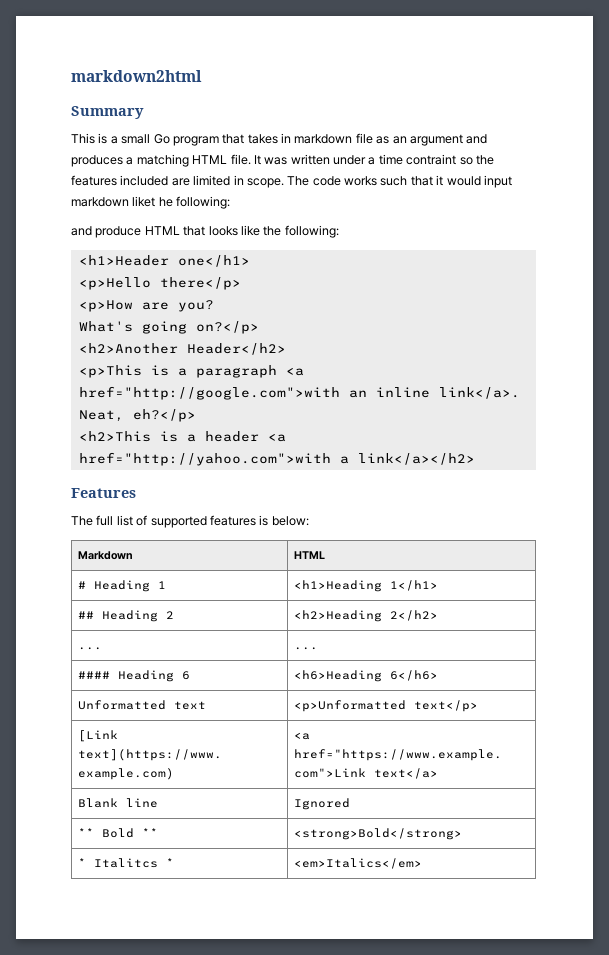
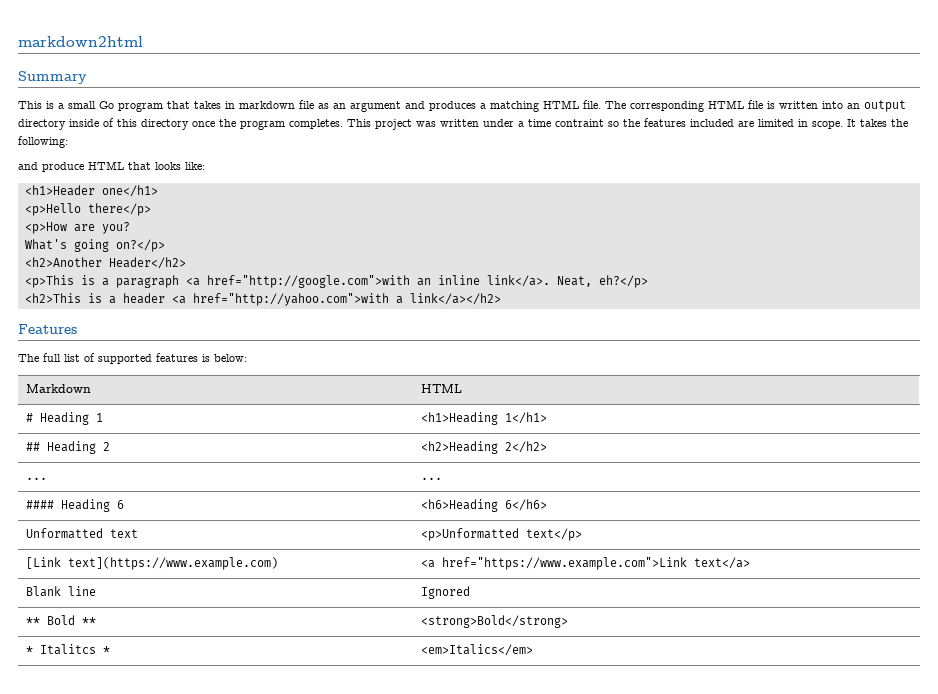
- It was written under a time contraint so the features included are limited in scope.
+ The corresponding HTML file is written into an output directory inside of this directory once the program completes. This project was written under a time contraint so the features included are limited in scope.
- The code works such that it would input markdown liket he following:
+ It takes the following:
- and produce HTML that looks like the following:
+ and produce HTML that looks like:

